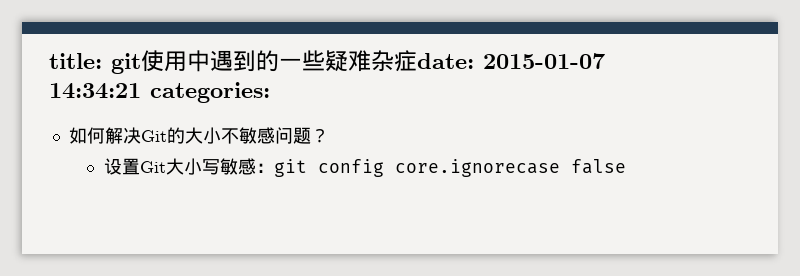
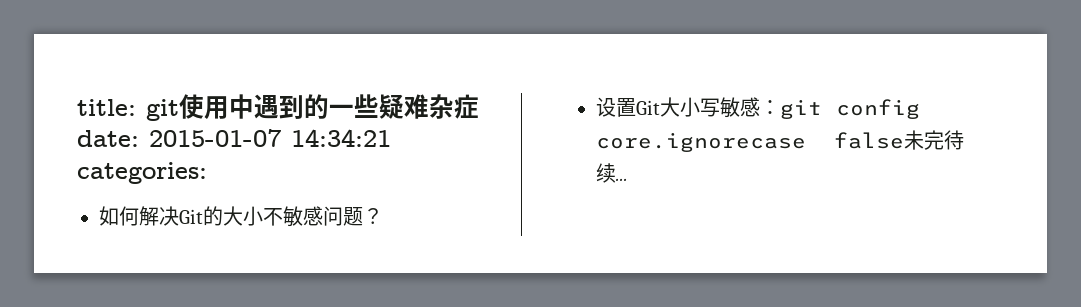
- 设置Git大小写敏感：git config core.ignorecase false
+ 设置Git大小写敏感：git config core.ignorecase false未完待续...

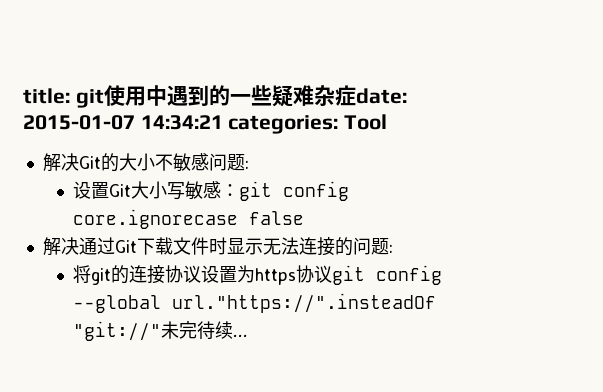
- title: git使用中遇到的一些疑难杂症date: 2015-01-07 14:34:21 categories:
- 如何解决Git的大小不敏感问题？
+ title: git使用中遇到的一些疑难杂症date: 2015-01-07 14:34:21 categories: Tool
+ 解决Git的大小不敏感问题:
- 设置Git大小写敏感：git config core.ignorecase false未完待续...
+ 设置Git大小写敏感：git config core.ignorecase false
+ 解决通过Git下载文件时显示无法连接的问题:
+ 将git的连接协议设置为https协议git config --global url."https://".insteadOf "git://"未完待续...

